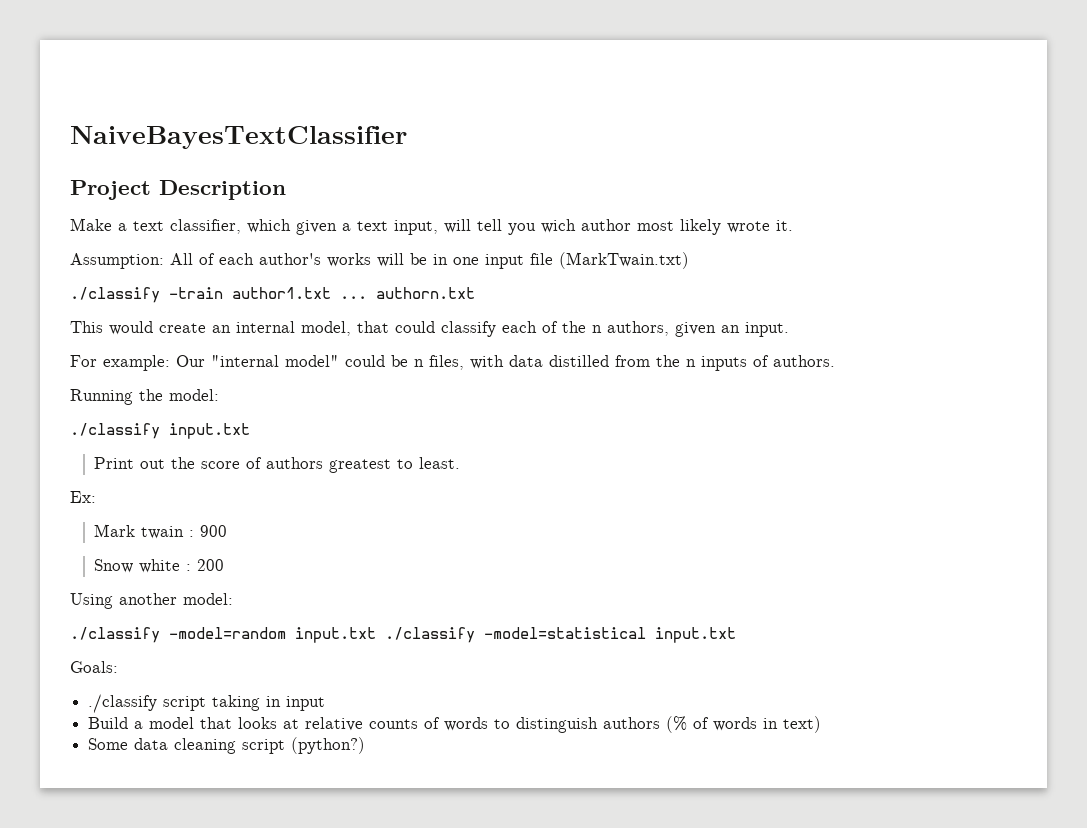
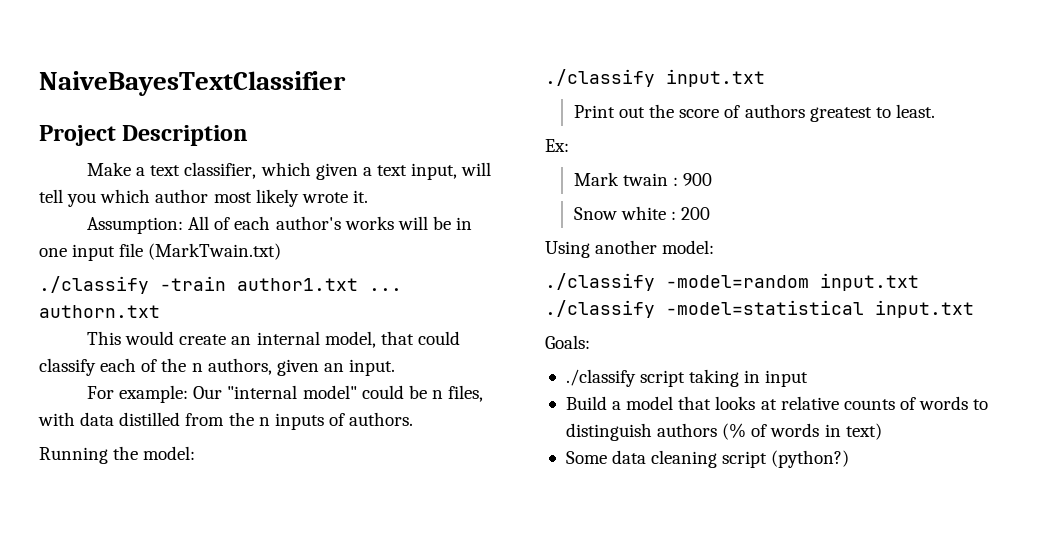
- Make a text classifier, which given a text input, will tell you wich author most likely wrote it.
+ Make a text classifier, which given a text input, will tell you which author most likely wrote it.

